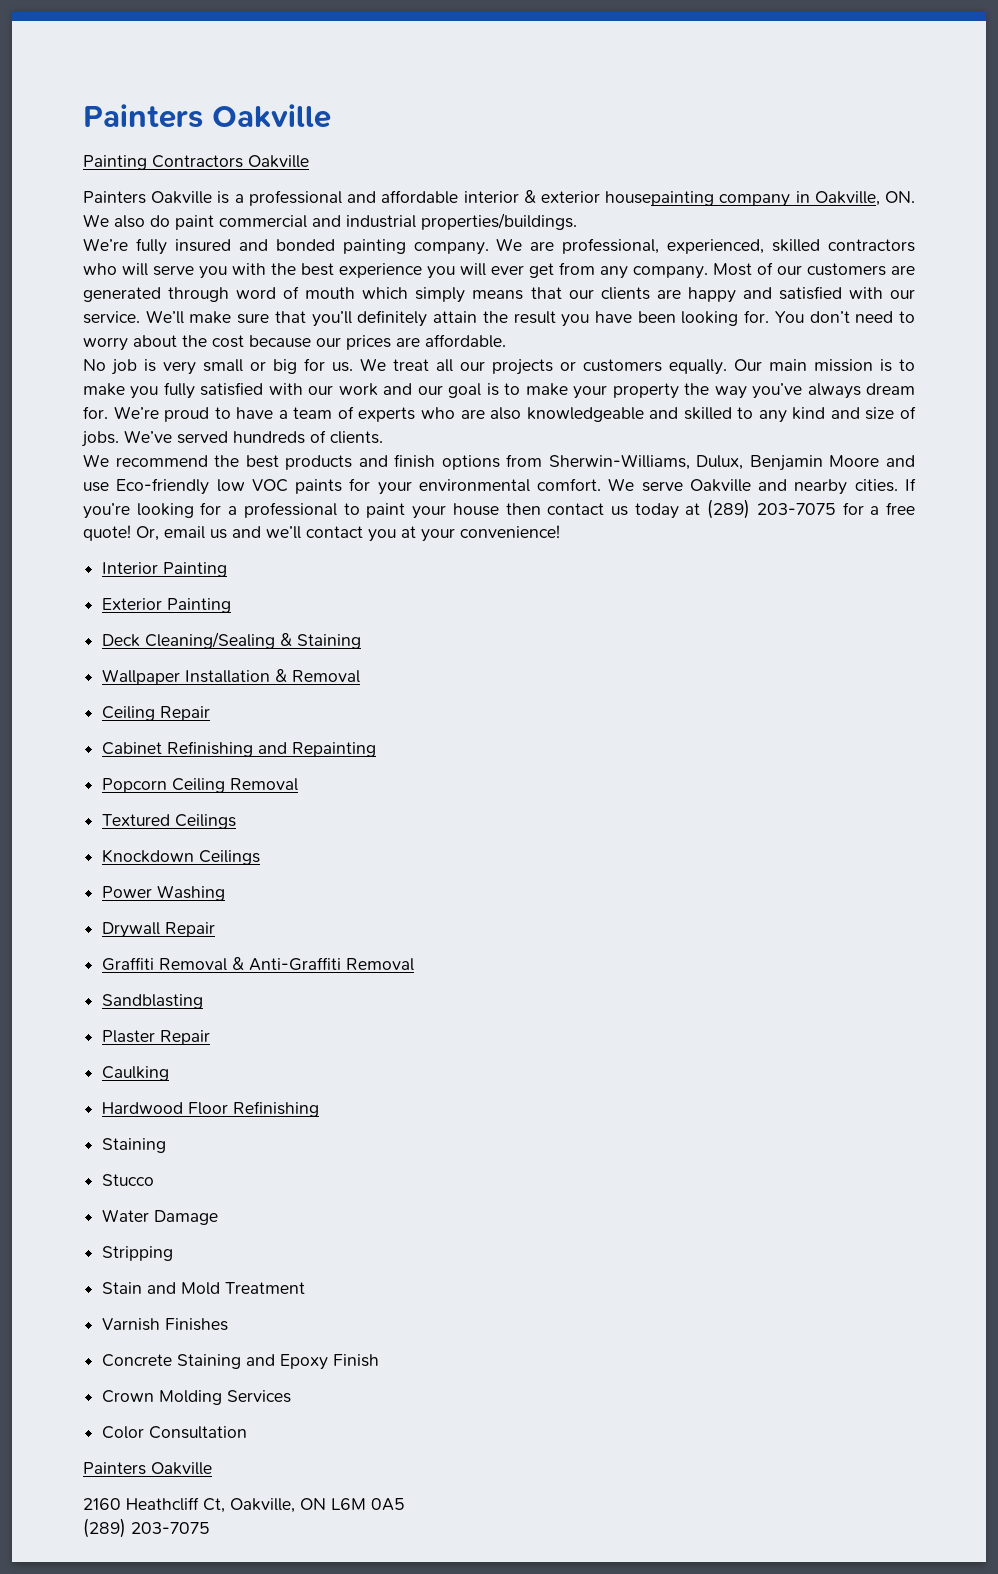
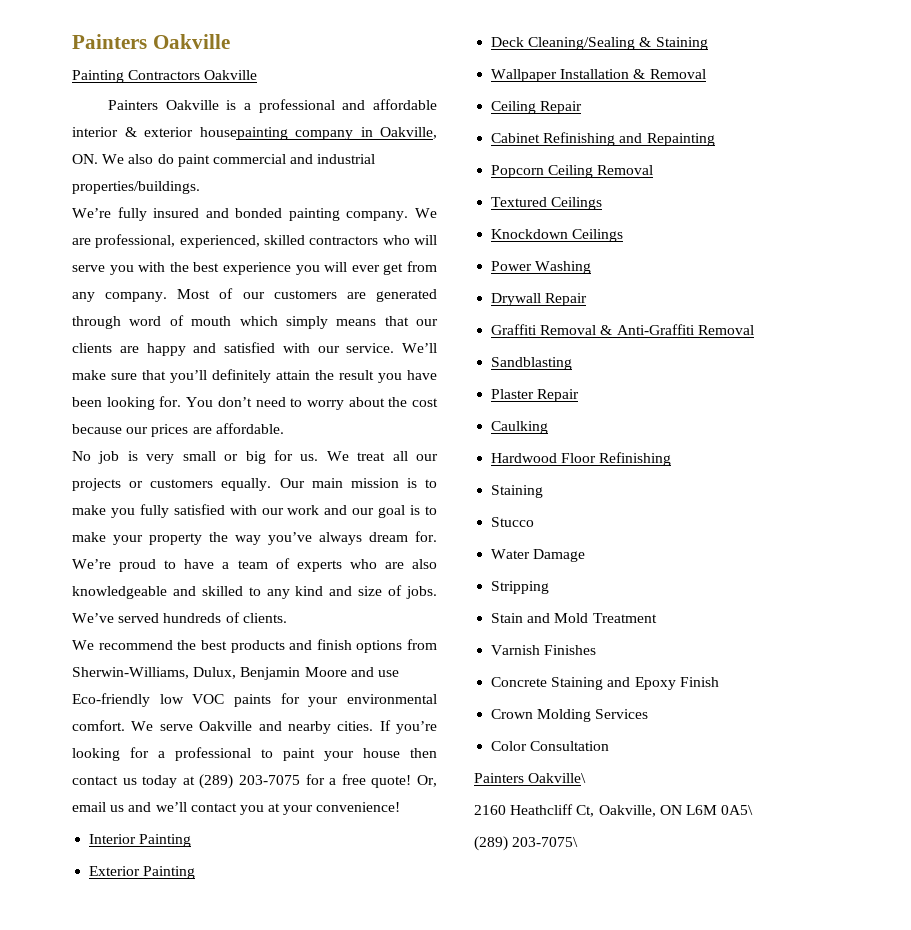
  Color Consultation
- Painters Oakville
+ Painters Oakville\
- 2160 Heathcliff Ct, Oakville, ON L6M 0A5
- (289) 203-7075
+ 2160 Heathcliff Ct, Oakville, ON L6M 0A5\
+ (289) 203-7075\

